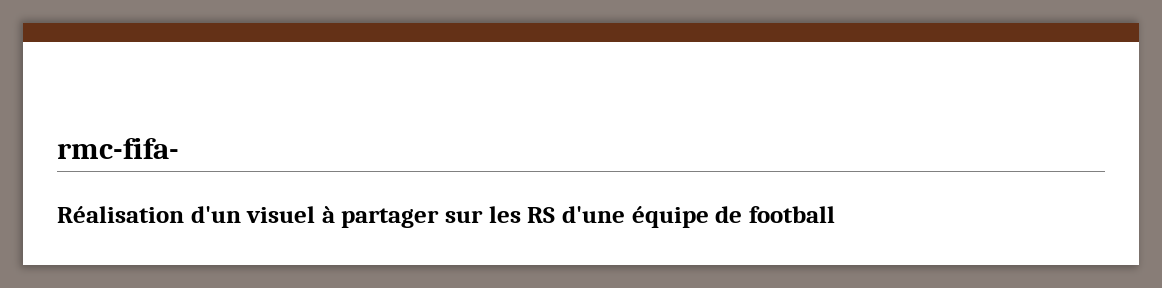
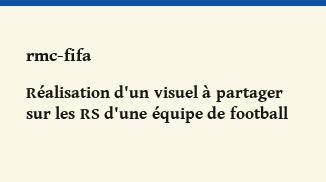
- rmc-fifa-
+ rmc-fifa

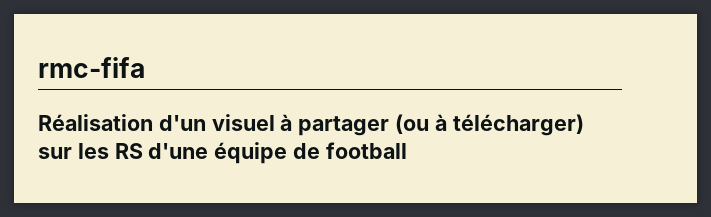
- Réalisation d'un visuel à partager sur les RS d'une équipe de football
+ Réalisation d'un visuel à partager (ou à télécharger) sur les RS d'une équipe de football

